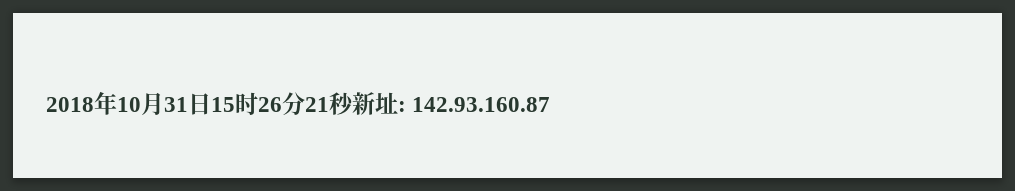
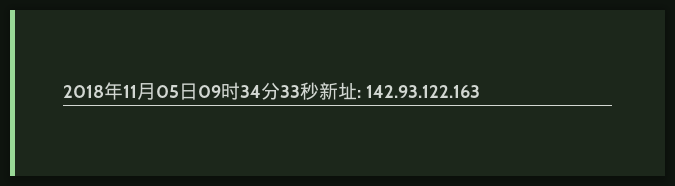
- 2018年10月31日15时26分21秒新址: 142.93.160.87
+ 2018年11月05日09时34分33秒新址: 142.93.122.163

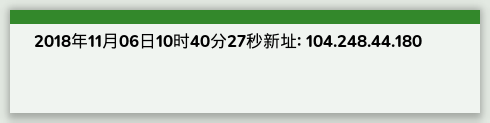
- 2018年11月05日09时34分33秒新址: 142.93.122.163
+ 2018年11月06日10时40分27秒新址: 104.248.44.180

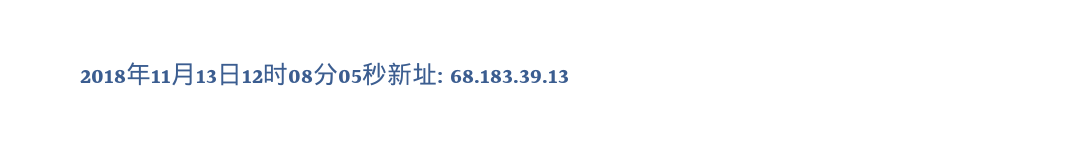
- 2018年11月06日10时40分27秒新址: 104.248.44.180
+ 2018年11月13日12时08分05秒新址: 68.183.39.13

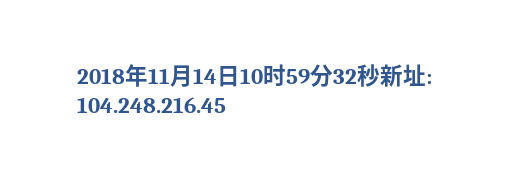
- 2018年11月13日12时08分05秒新址: 68.183.39.13
+ 2018年11月14日10时59分32秒新址: 104.248.216.45

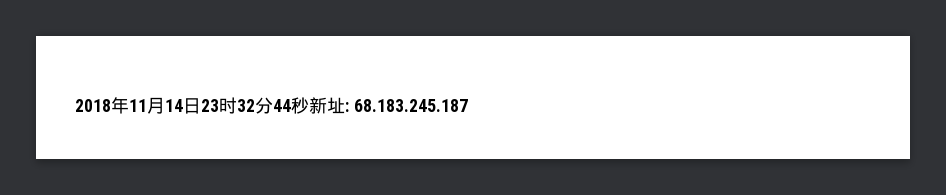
- 2018年11月14日10时59分32秒新址: 104.248.216.45
+ 2018年11月14日23时32分44秒新址: 68.183.245.187

